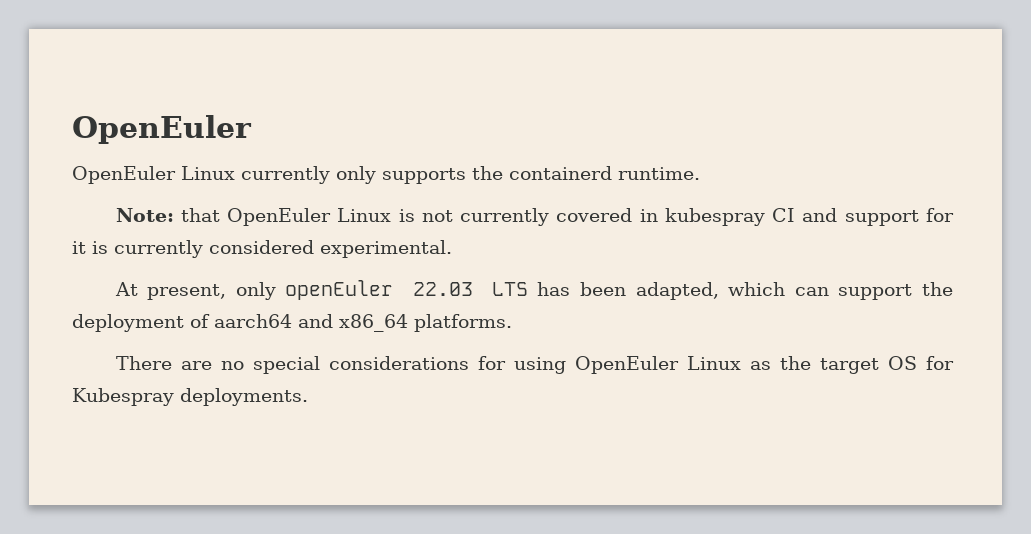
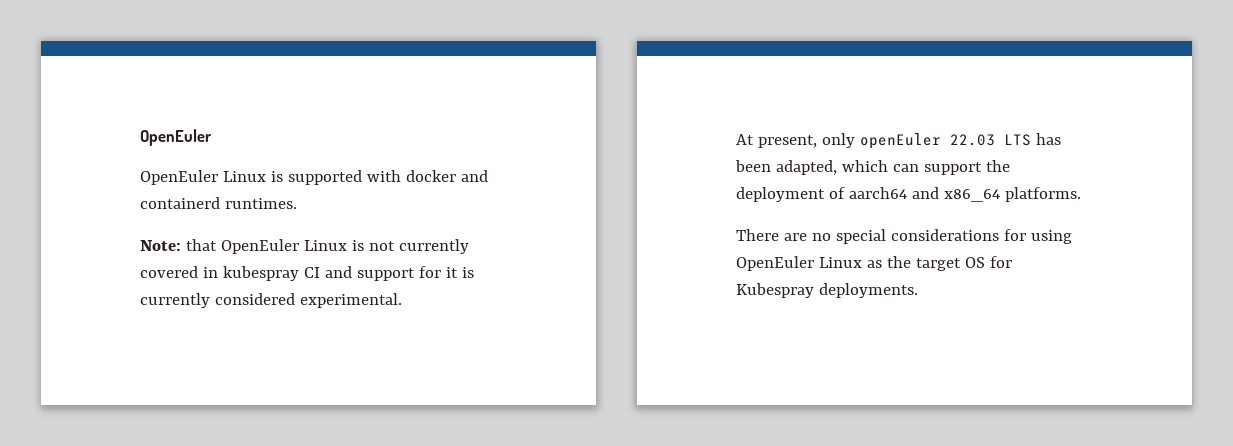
- OpenEuler Linux currently only supports the containerd runtime.
+ OpenEuler Linux is supported with docker and containerd runtimes.

